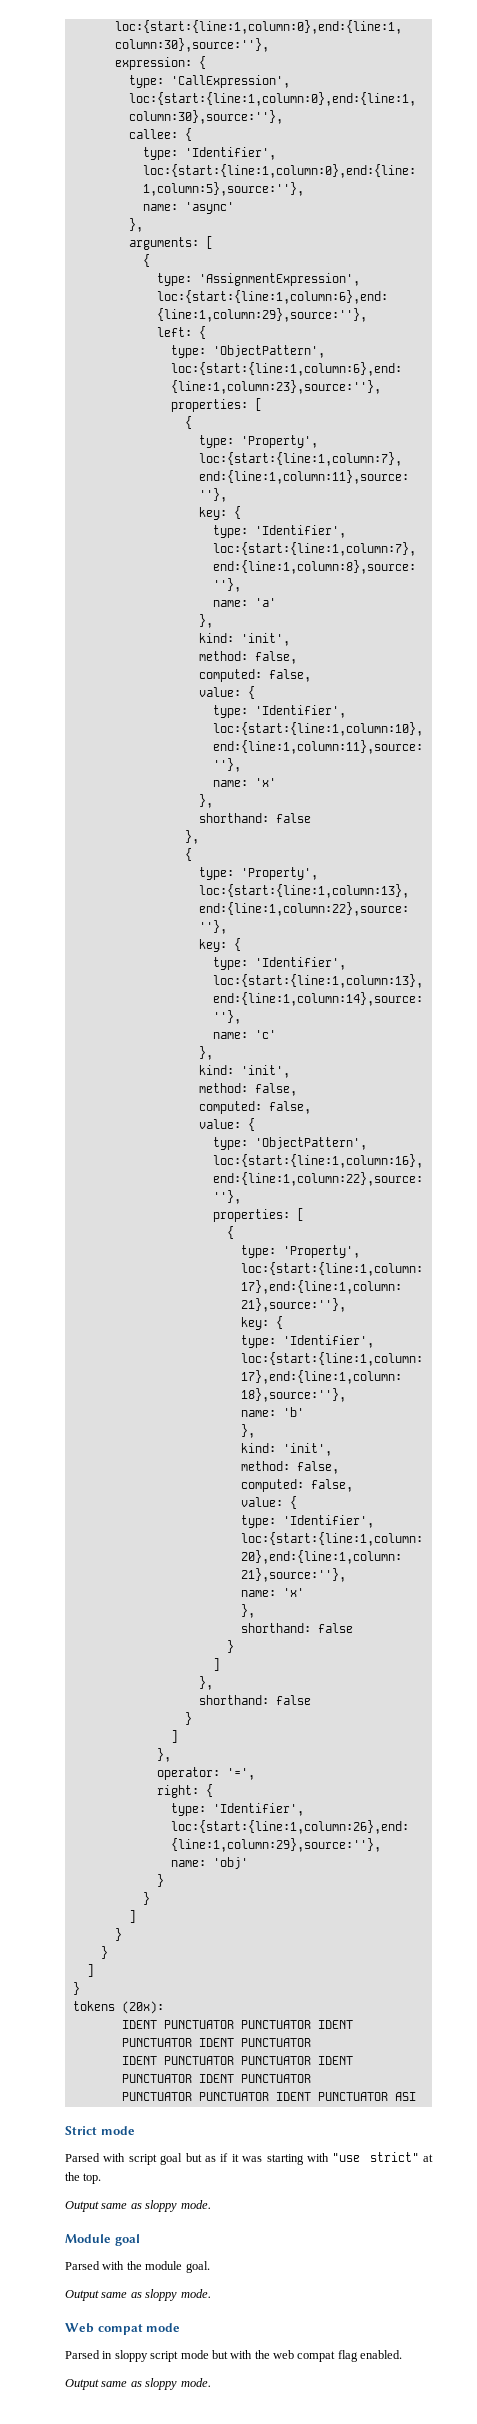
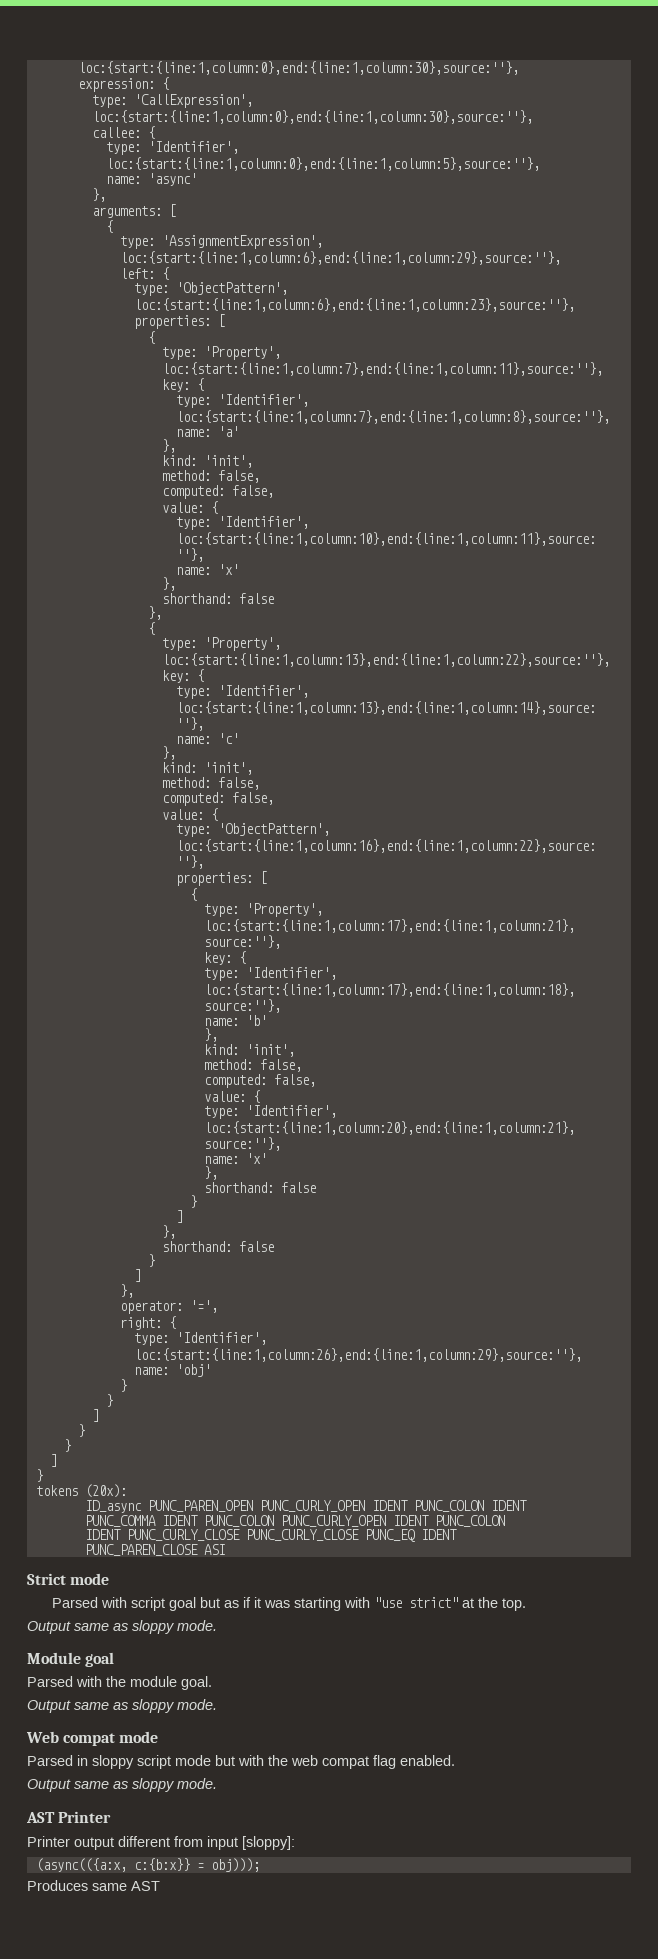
  tokens (20x):
- IDENT PUNCTUATOR PUNCTUATOR IDENT PUNCTUATOR IDENT PUNCTUATOR
- IDENT PUNCTUATOR PUNCTUATOR IDENT PUNCTUATOR IDENT PUNCTUATOR
- PUNCTUATOR PUNCTUATOR IDENT PUNCTUATOR ASI
+ ID_async PUNC_PAREN_OPEN PUNC_CURLY_OPEN IDENT PUNC_COLON IDENT
+ PUNC_COMMA IDENT PUNC_COLON PUNC_CURLY_OPEN IDENT PUNC_COLON
+ IDENT PUNC_CURLY_CLOSE PUNC_CURLY_CLOSE PUNC_EQ IDENT
+ PUNC_PAREN_CLOSE ASI
+ AST Printer
+ Printer output different from input [sloppy]:
+ (async(({a:x, c:{b:x}} = obj)));
+ Produces same AST

